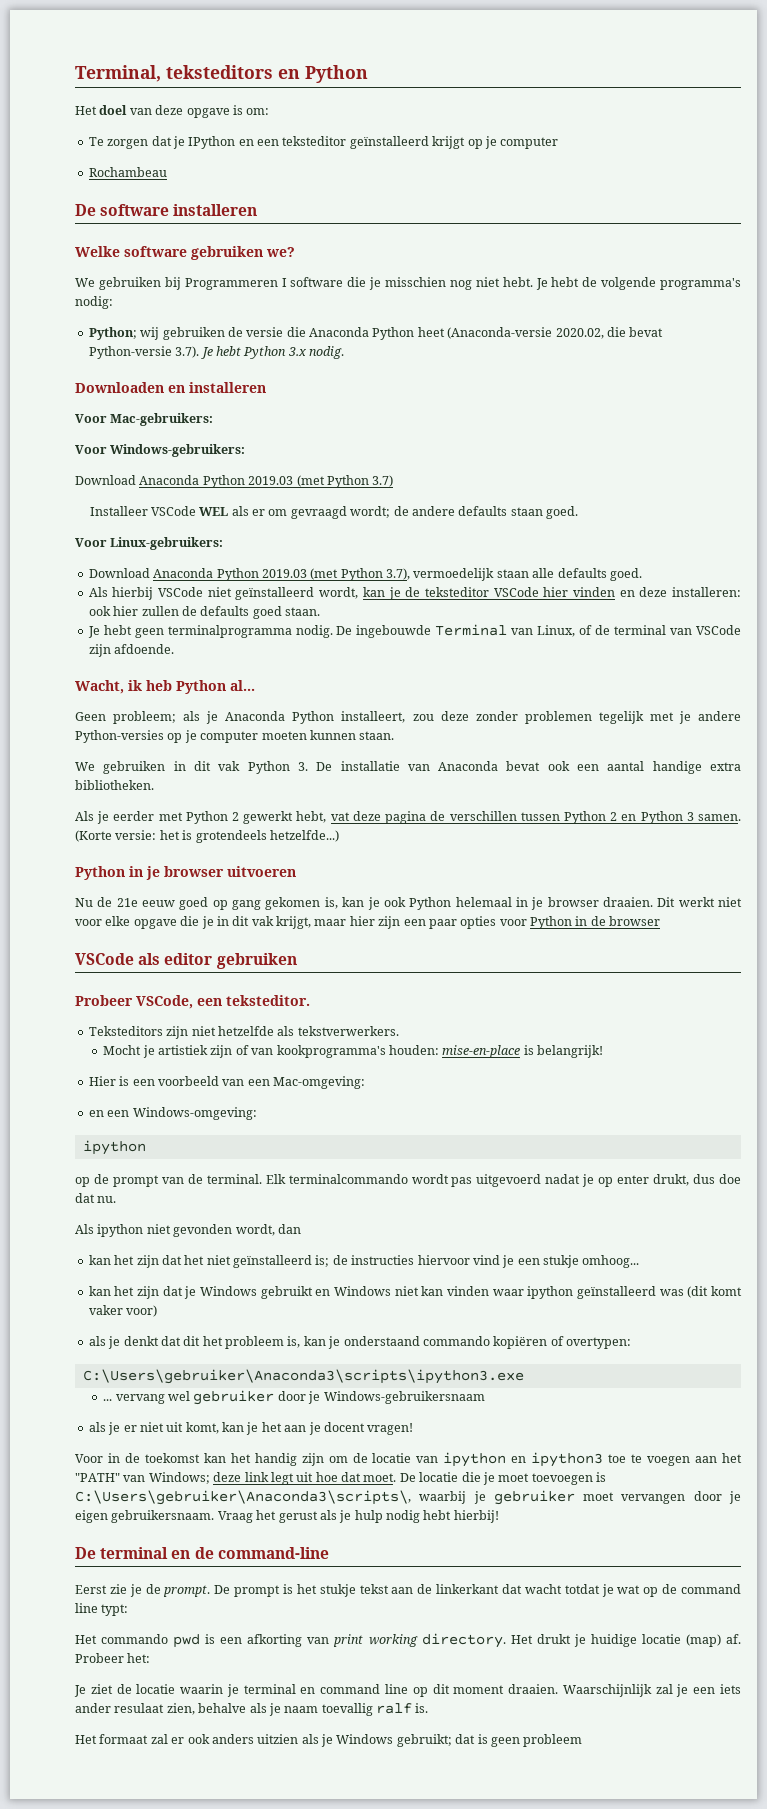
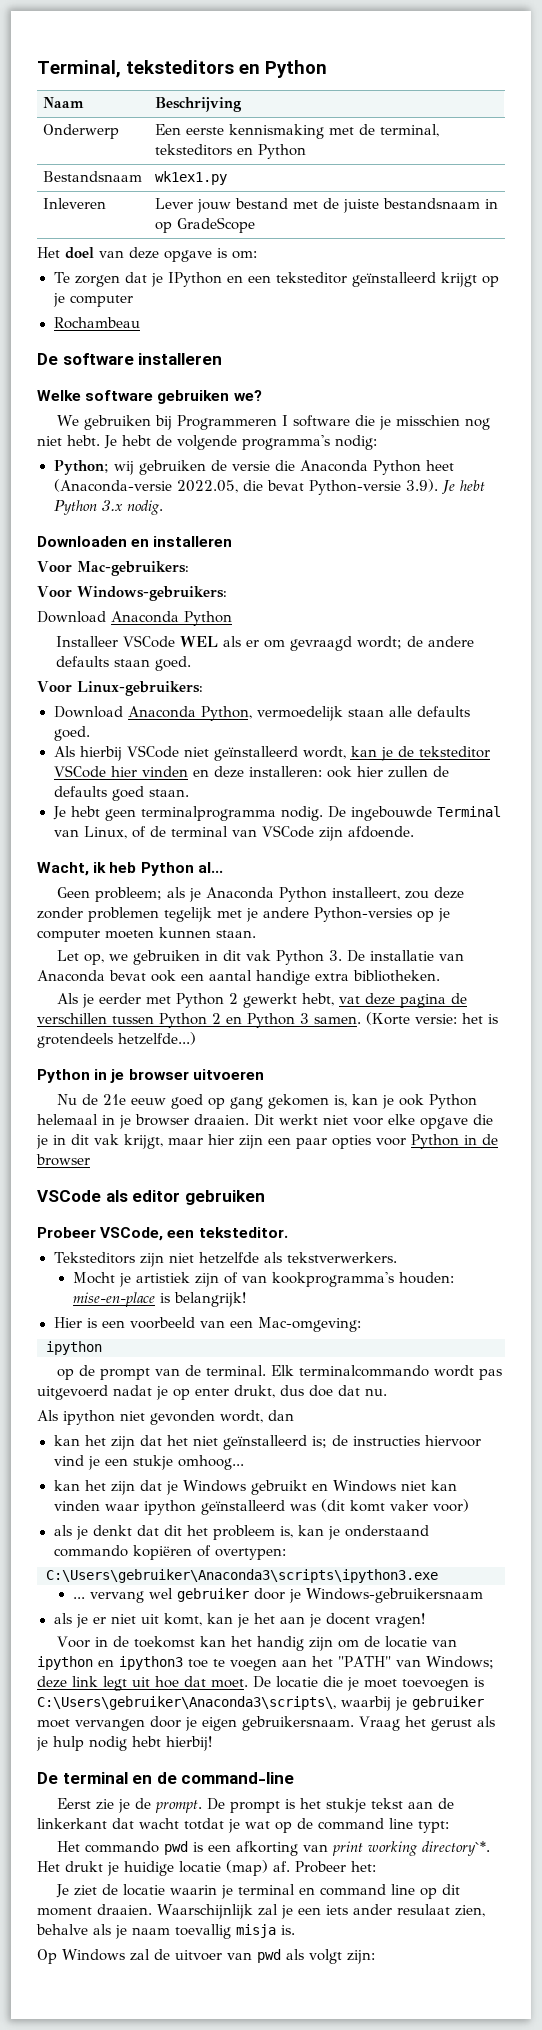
+ Naam | Beschrijving
+ Onderwerp | Een eerste kennismaking met de terminal, teksteditors en Python
+ Bestandsnaam | wk1ex1.py
+ Inleveren | Lever jouw bestand met de juiste bestandsnaam in op GradeScope
- Python; wij gebruiken de versie die Anaconda Python heet (Anaconda-versie 2020.02, die bevat Python-versie 3.7). Je hebt Python 3.x nodig.
+ Python; wij gebruiken de versie die Anaconda Python heet (Anaconda-versie 2022.05, die bevat Python-versie 3.9). Je hebt Python 3.x nodig.
- Download Anaconda Python 2019.03 (met Python 3.7)
+ Download Anaconda Python
- Download Anaconda Python 2019.03 (met Python 3.7), vermoedelijk staan alle defaults goed.
+ Download Anaconda Python, vermoedelijk staan alle defaults goed.
- We gebruiken in dit vak Python 3. De installatie van Anaconda bevat ook een aantal handige extra bibliotheken.
+ Let op, we gebruiken in dit vak Python 3. De installatie van Anaconda bevat ook een aantal handige extra bibliotheken.
- en een Windows-omgeving:
- Het commando pwd is een afkorting van print working directory.
+ Het commando pwd is een afkorting van print working directory`*.
- Waarschijnlijk zal je een iets ander resulaat zien, behalve als je naam toevallig ralf is.
+ Waarschijnlijk zal je een iets ander resulaat zien, behalve als je naam toevallig misja is.
- Het formaat zal er ook anders uitzien als je Windows gebruikt; dat is geen probleem
+ Op Windows zal de uitvoer van pwd als volgt zijn:

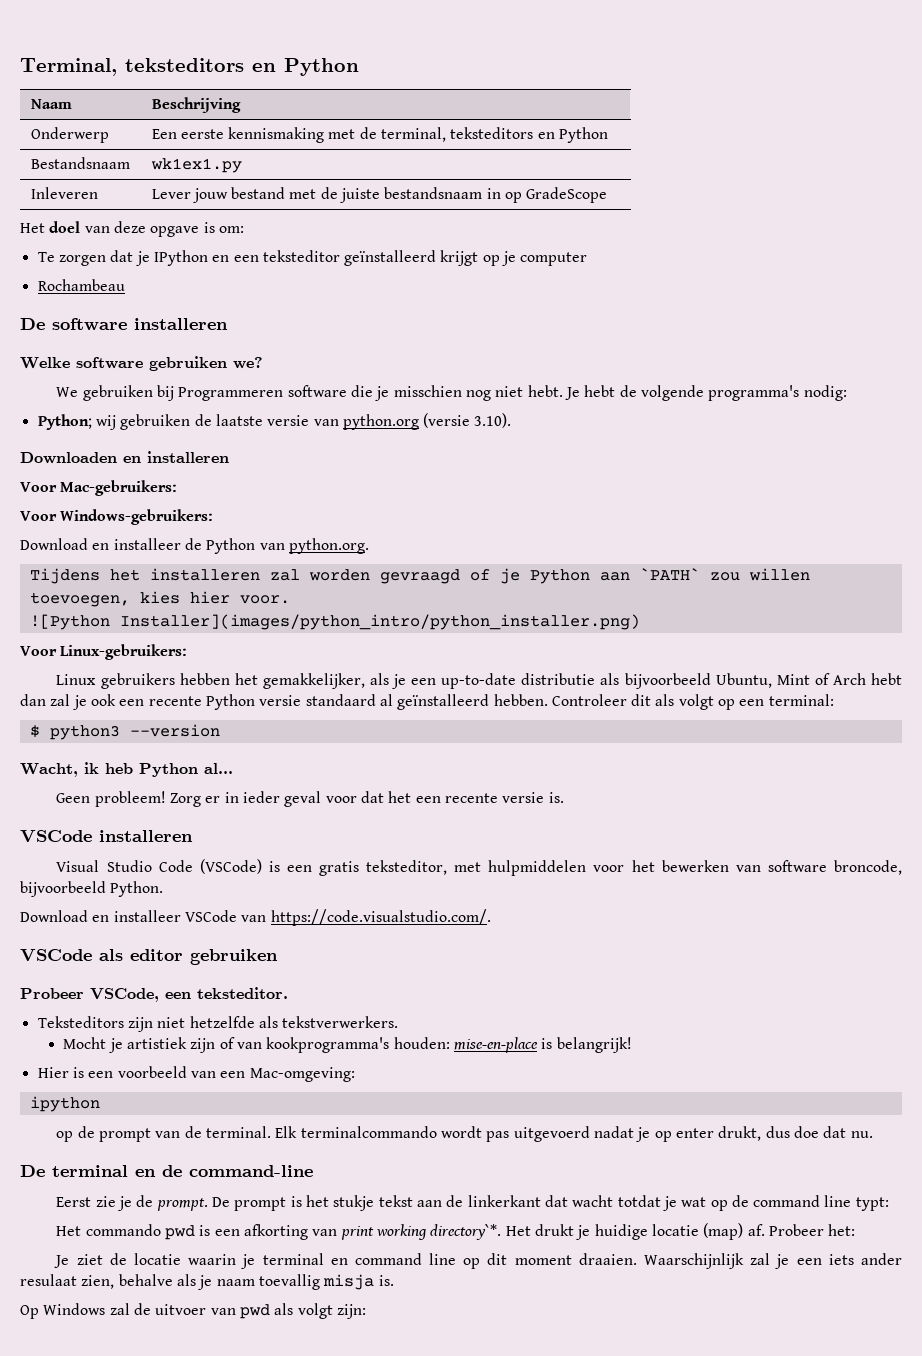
- We gebruiken bij Programmeren I software die je misschien nog niet hebt.
+ We gebruiken bij Programmeren software die je misschien nog niet hebt.
- Python; wij gebruiken de versie die Anaconda Python heet (Anaconda-versie 2022.05, die bevat Python-versie 3.9). Je hebt Python 3.x nodig.
+ Python; wij gebruiken de laatste versie van python.org (versie 3.10).
- Download Anaconda Python
- Installeer VSCode WEL als er om gevraagd wordt; de andere defaults staan goed.
+ Download en installeer de Python van python.org.
+ Tijdens het installeren zal worden gevraagd of je Python aan `PATH` zou willen toevoegen, kies hier voor.
+ ![Python Installer](images/python_intro/python_installer.png)
  Voor Linux-gebruikers:
- Download Anaconda Python, vermoedelijk staan alle defaults goed.
- Als hierbij VSCode niet geïnstalleerd wordt, kan je de teksteditor VSCode hier vinden en deze installeren: ook hier zullen de defaults goed staan.
- Je hebt geen terminalprogramma nodig. De ingebouwde Terminal van Linux, of de terminal van VSCode zijn afdoende.
+ Linux gebruikers hebben het gemakkelijker, als je een up-to-date distributie als bijvoorbeeld Ubuntu, Mint of Arch hebt dan zal je ook een recente Python versie standaard al geïnstalleerd hebben. Controleer dit als volgt op een terminal:
+ $ python3 --version
- Geen probleem; als je Anaconda Python installeert, zou deze zonder problemen tegelijk met je andere Python-versies op je computer moeten kunnen staan.
- Let op, we gebruiken in dit vak Python 3. De installatie van Anaconda bevat ook een aantal handige extra bibliotheken.
- Als je eerder met Python 2 gewerkt hebt, vat deze pagina de verschillen tussen Python 2 en Python 3 samen. (Korte versie: het is grotendeels hetzelfde...)
- Python in je browser uitvoeren
- Nu de 21e eeuw goed op gang gekomen is, kan je ook Python helemaal in je browser draaien. Dit werkt niet voor elke opgave die je in dit vak krijgt, maar hier zijn een paar opties voor Python in de browser
+ Geen probleem! Zorg er in ieder geval voor dat het een recente versie is.
+ VSCode installeren
+ Visual Studio Code (VSCode) is een gratis teksteditor, met hulpmiddelen voor het bewerken van software broncode, bijvoorbeeld Python.
+ Download en installeer VSCode van https://code.visualstudio.com/.
- Als ipython niet gevonden wordt, dan
- kan het zijn dat het niet geïnstalleerd is; de instructies hiervoor vind je een stukje omhoog...
- kan het zijn dat je Windows gebruikt en Windows niet kan vinden waar ipython geïnstalleerd was (dit komt vaker voor)
- als je denkt dat dit het probleem is, kan je onderstaand commando kopiëren of overtypen:
- C:\Users\gebruiker\Anaconda3\scripts\ipython3.exe
- ... vervang wel gebruiker door je Windows-gebruikersnaam
- als je er niet uit komt, kan je het aan je docent vragen!
- Voor in de toekomst kan het handig zijn om de locatie van ipython en ipython3 toe te voegen aan het "PATH" van Windows; deze link legt uit hoe dat moet. De locatie die je moet toevoegen is C:\Users\gebruiker\Anaconda3\scripts\, waarbij je gebruiker moet vervangen door je eigen gebruikersnaam. Vraag het gerust als je hulp nodig hebt hierbij!

